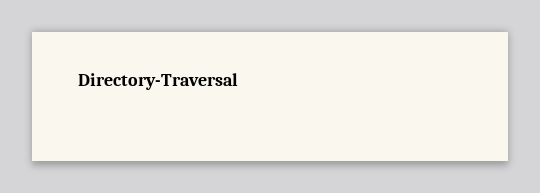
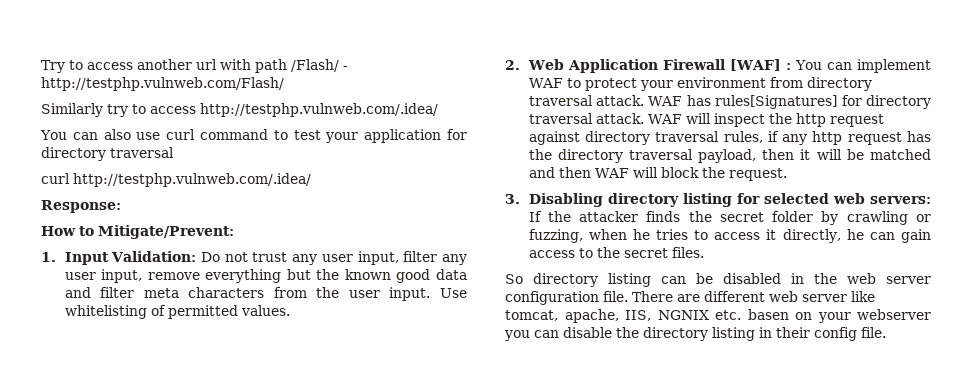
- Directory-Traversal
+ Try to access another url with path /Flash/ - http://testphp.vulnweb.com/Flash/
+ Similarly try to access http://testphp.vulnweb.com/.idea/
+ You can also use curl command to test your application for directory traversal
+ curl http://testphp.vulnweb.com/.idea/
+ Response:
+ How to Mitigate/Prevent:
+ 1. Input Validation: Do not trust any user input, filter any user input, remove everything but the known good data and filter meta characters from the user input. Use whitelisting of permitted values.
+ 2. Web Application Firewall [WAF] : You can implement WAF to protect your environment from directory traversal attack. WAF has rules[Signatures] for directory traversal attack. WAF will inspect the http request against directory traversal rules, if any http request has the directory traversal payload, then it will be matched and then WAF will block the request.
+ 3. Disabling directory listing for selected web servers: If the attacker finds the secret folder by crawling or fuzzing, when he tries to access it directly, he can gain access to the secret files.
+ So directory listing can be disabled in the web server configuration file. There are different web server like tomcat, apache, IIS, NGNIX etc. basen on your webserver you can disable the directory listing in their config file.

